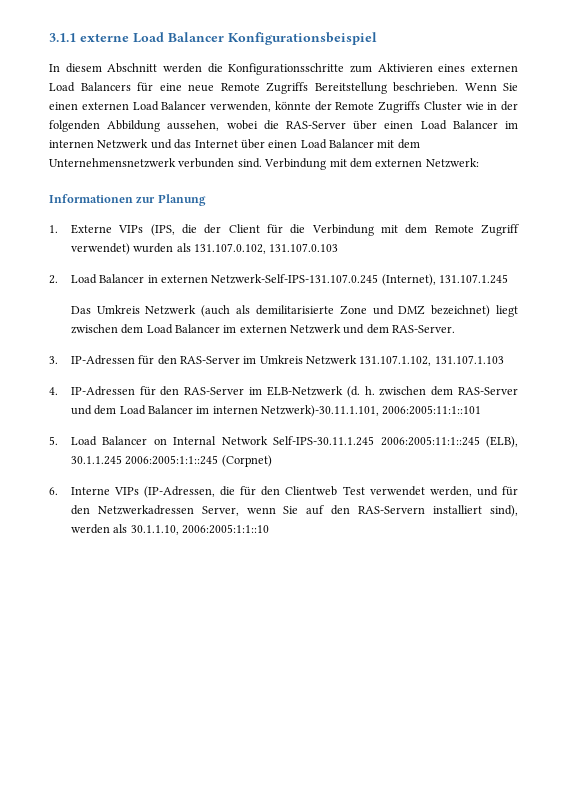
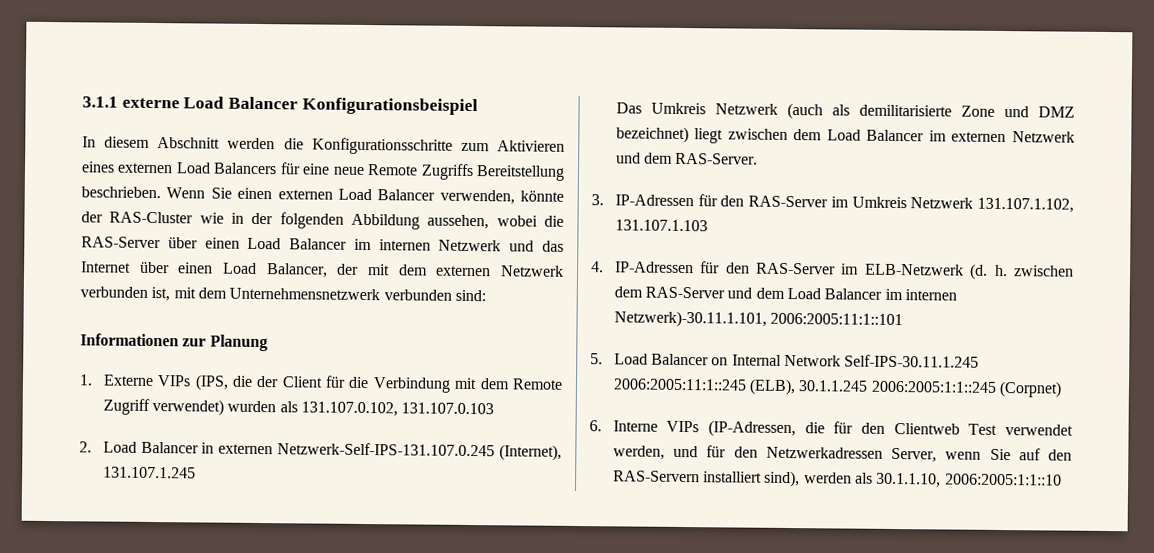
- Wenn Sie einen externen Load Balancer verwenden, könnte der Remote Zugriffs Cluster wie in der folgenden Abbildung aussehen, wobei die RAS-Server über einen Load Balancer im internen Netzwerk und das Internet über einen Load Balancer mit dem Unternehmensnetzwerk verbunden sind. Verbindung mit dem externen Netzwerk:
+ Wenn Sie einen externen Load Balancer verwenden, könnte der RAS-Cluster wie in der folgenden Abbildung aussehen, wobei die RAS-Server über einen Load Balancer im internen Netzwerk und das Internet über einen Load Balancer, der mit dem externen Netzwerk verbunden ist, mit dem Unternehmensnetzwerk verbunden sind:

